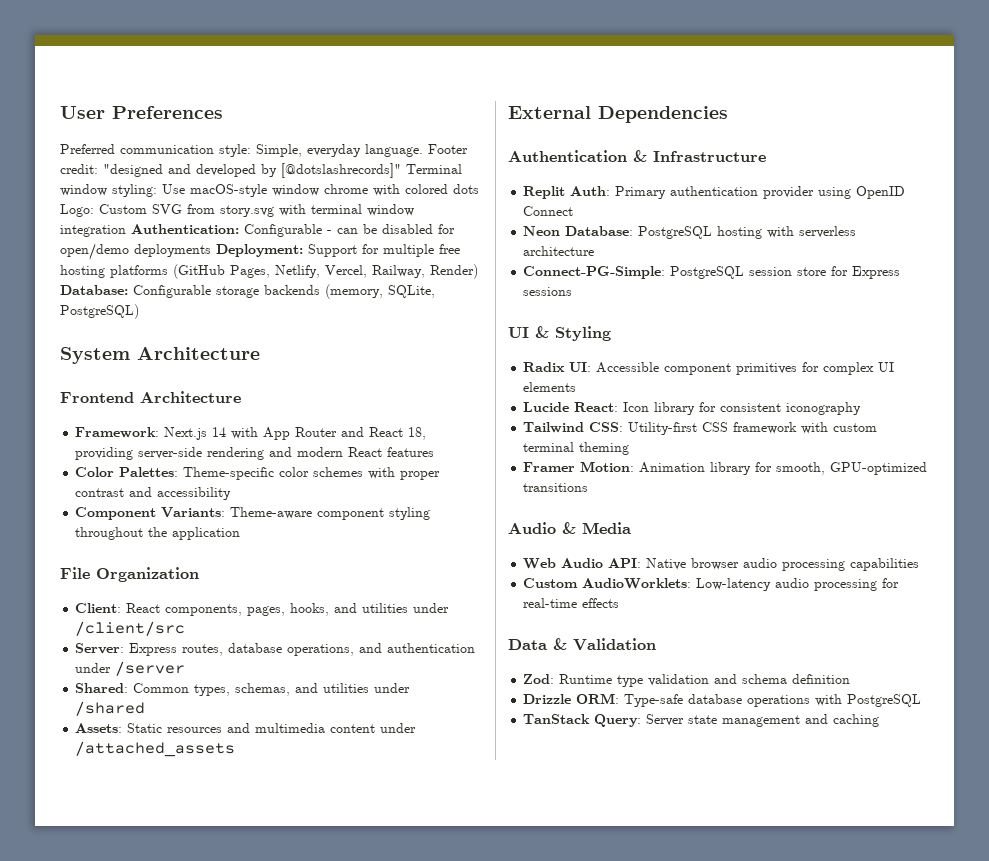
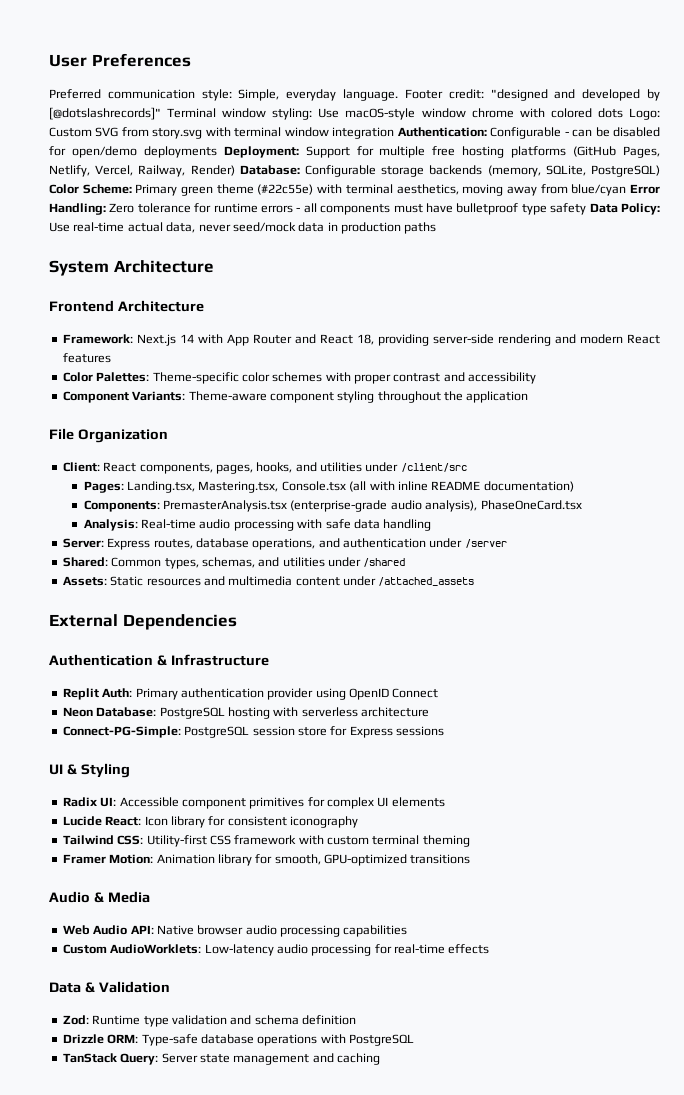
- Footer credit: "designed and developed by [@dotslashrecords]" Terminal window styling: Use macOS-style window chrome with colored dots Logo: Custom SVG from story.svg with terminal window integration Authentication: Configurable - can be disabled for open/demo deployments Deployment: Support for multiple free hosting platforms (GitHub Pages, Netlify, Vercel, Railway, Render) Database: Configurable storage backends (memory, SQLite, PostgreSQL)
+ Footer credit: "designed and developed by [@dotslashrecords]" Terminal window styling: Use macOS-style window chrome with colored dots Logo: Custom SVG from story.svg with terminal window integration Authentication: Configurable - can be disabled for open/demo deployments Deployment: Support for multiple free hosting platforms (GitHub Pages, Netlify, Vercel, Railway, Render) Database: Configurable storage backends (memory, SQLite, PostgreSQL) Color Scheme: Primary green theme (#22c55e) with terminal aesthetics, moving away from blue/cyan Error Handling: Zero tolerance for runtime errors - all components must have bulletproof type safety Data Policy: Use real-time actual data, never seed/mock data in production paths
+ Pages: Landing.tsx, Mastering.tsx, Console.tsx (all with inline README documentation)
+ Components: PremasterAnalysis.tsx (enterprise-grade audio analysis), PhaseOneCard.tsx
+ Analysis: Real-time audio processing with safe data handling

